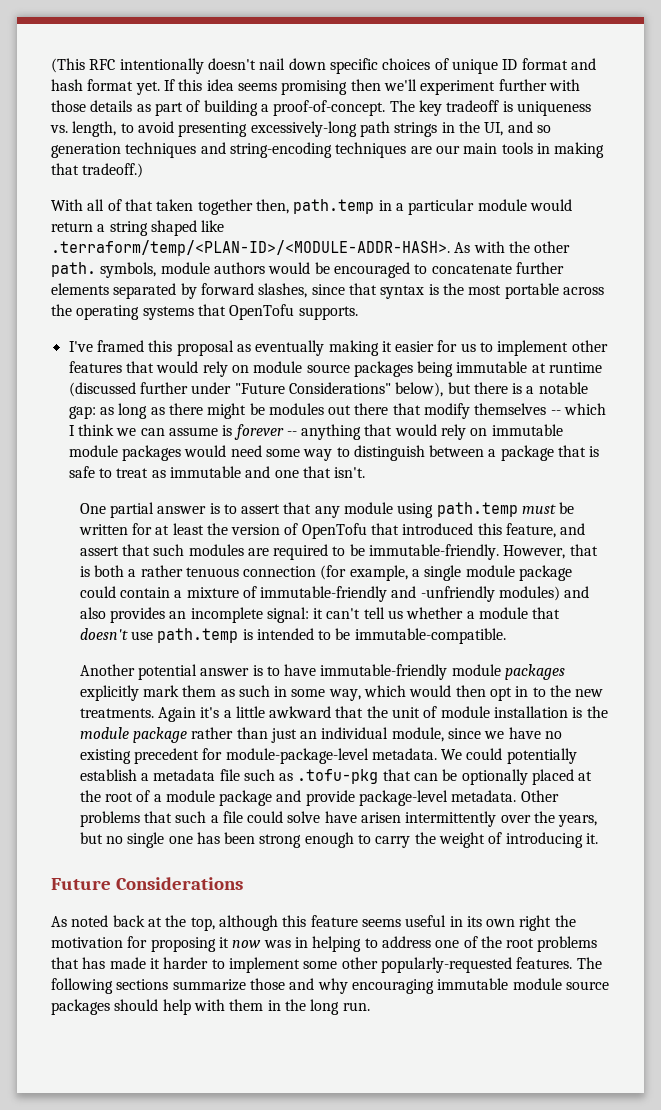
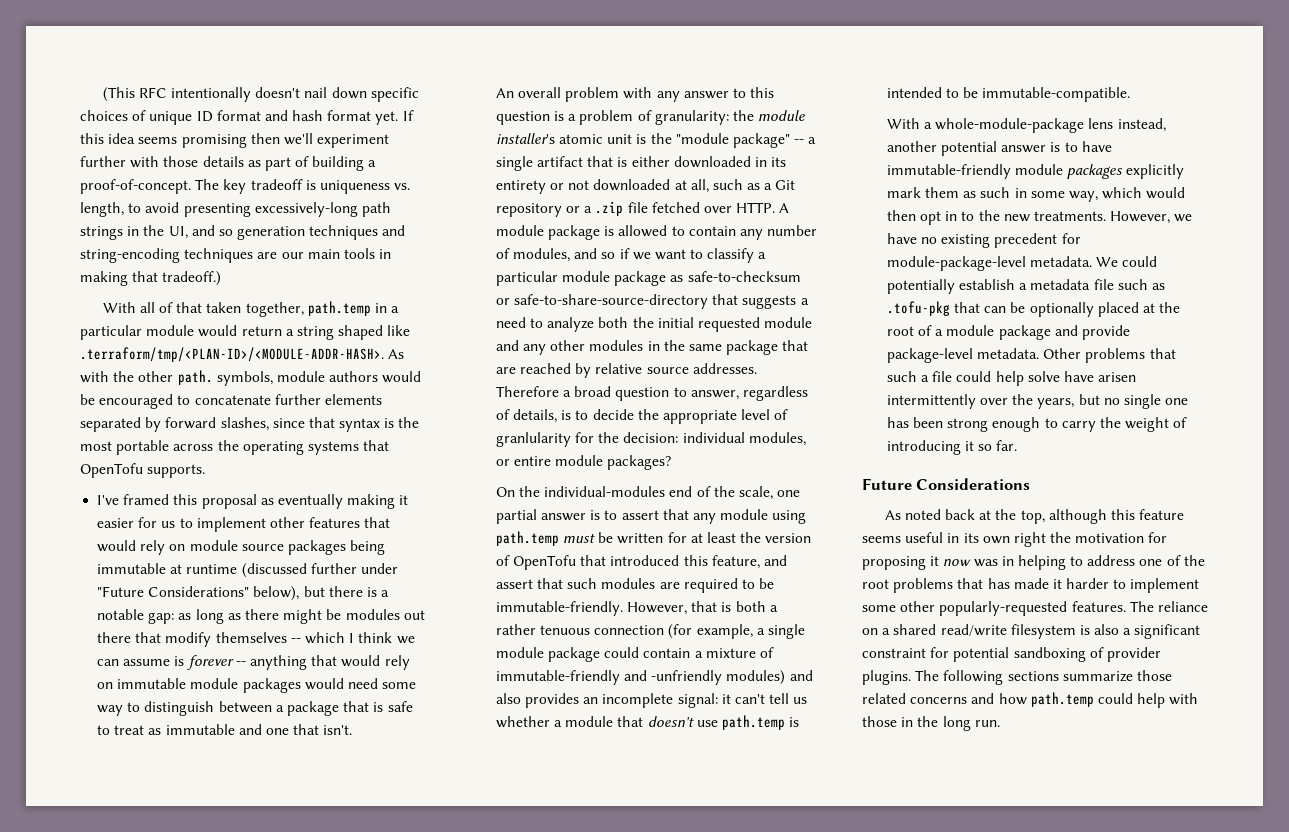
- With all of that taken together then, path.temp in a particular module would return a string shaped like .terraform/temp/<PLAN-ID>/<MODULE-ADDR-HASH>. As with the other path. symbols, module authors would be encouraged to concatenate further elements separated by forward slashes, since that syntax is the most portable across the operating systems that OpenTofu supports.
+ With all of that taken together, path.temp in a particular module would return a string shaped like .terraform/tmp/<PLAN-ID>/<MODULE-ADDR-HASH>. As with the other path. symbols, module authors would be encouraged to concatenate further elements separated by forward slashes, since that syntax is the most portable across the operating systems that OpenTofu supports.
- One partial answer is to assert that any module using path.temp must be written for at least the version of OpenTofu that introduced this feature, and assert that such modules are required to be immutable-friendly.
+ An overall problem with any answer to this question is a problem of granularity: the module installer's atomic unit is the "module package" -- a single artifact that is either downloaded in its entirety or not downloaded at all, such as a Git repository or a .zip file fetched over HTTP. A module package is allowed to contain any number of modules, and so if we want to classify a particular module package as safe-to-checksum or safe-to-share-source-directory that suggests a need to analyze both the initial requested module and any other modules in the same package that are reached by relative source addresses. Therefore a broad question to answer, regardless of details, is to decide the appropriate level of granlularity for the decision: individual modules, or entire module packages?
+ On the individual-modules end of the scale, one partial answer is to assert that any module using path.temp must be written for at least the version of OpenTofu that introduced this feature, and assert that such modules are required to be immutable-friendly.
- Another potential answer is to have immutable-friendly module packages explicitly mark them as such in some way, which would then opt in to the new treatments.
+ With a whole-module-package lens instead, another potential answer is to have immutable-friendly module packages explicitly mark them as such in some way, which would then opt in to the new treatments.
- Again it's a little awkward that the unit of module installation is the module package rather than just an individual module, since we have no existing precedent for module-package-level metadata.
+ However, we have no existing precedent for module-package-level metadata.
- Other problems that such a file could solve have arisen intermittently over the years, but no single one has been strong enough to carry the weight of introducing it.
+ Other problems that such a file could help solve have arisen intermittently over the years, but no single one has been strong enough to carry the weight of introducing it so far.
- The following sections summarize those and why encouraging immutable module source packages should help with them in the long run.
+ The reliance on a shared read/write filesystem is also a significant constraint for potential sandboxing of provider plugins. The following sections summarize those related concerns and how path.temp could help with those in the long run.

